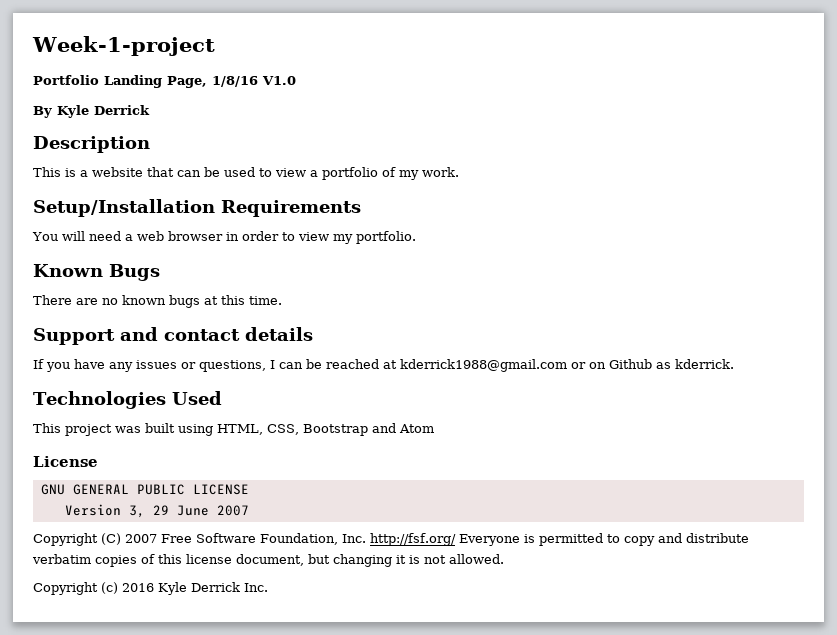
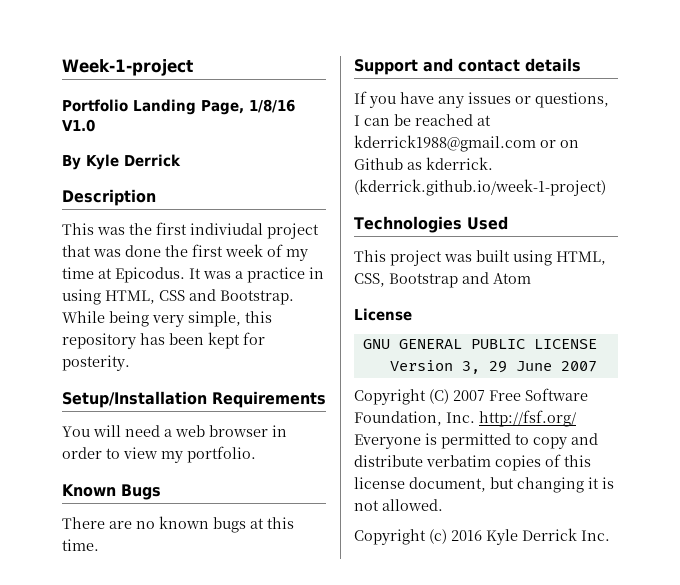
- This is a website that can be used to view a portfolio of my work.
+ This was the first indiviudal project that was done the first week of my time at Epicodus. It was a practice in using HTML, CSS and Bootstrap. While being very simple, this repository has been kept for posterity.
+ (kderrick.github.io/week-1-project)

